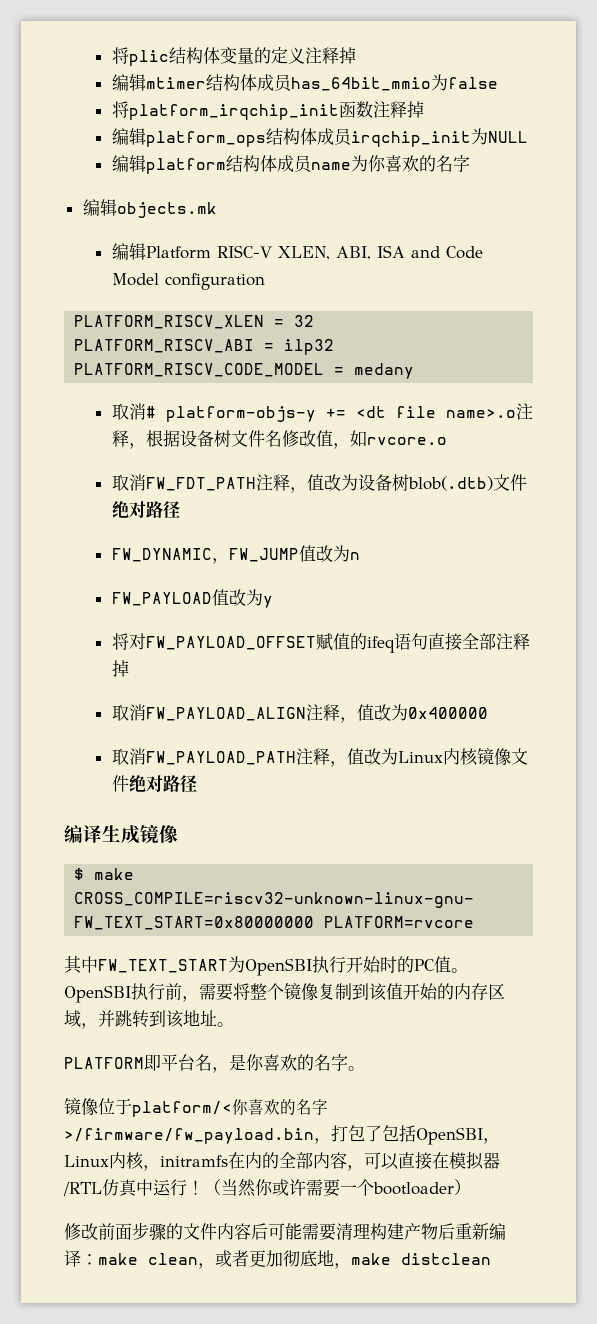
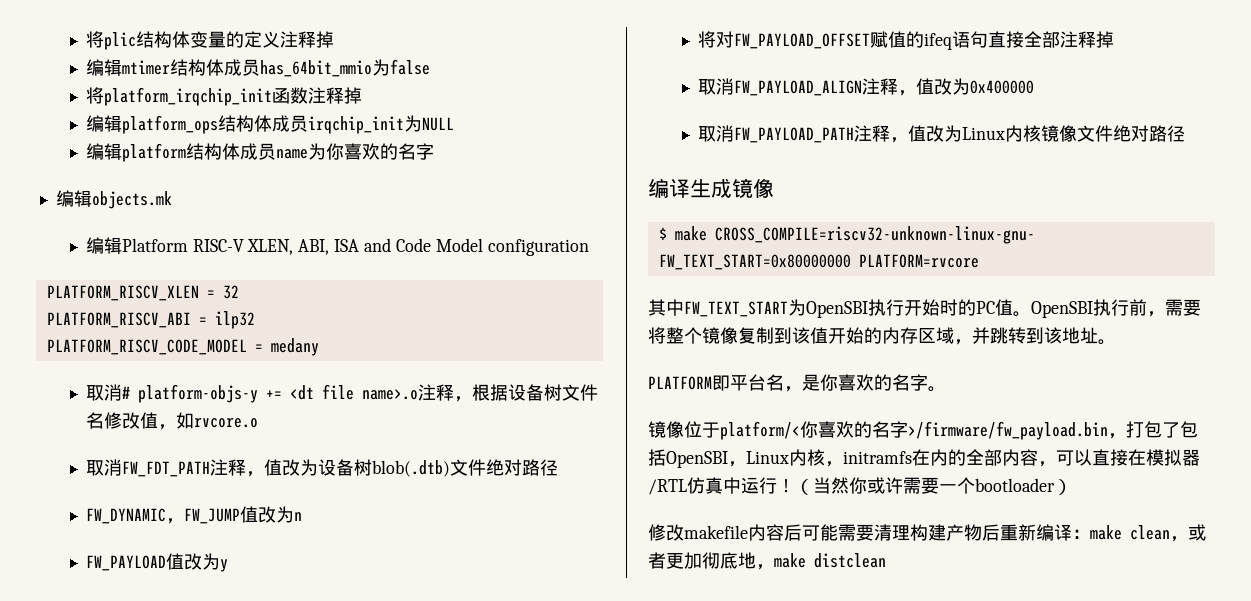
- 修改前面步骤的文件内容后可能需要清理构建产物后重新编译：make clean，或者更加彻底地，make distclean
+ 修改makefile内容后可能需要清理构建产物后重新编译：make clean，或者更加彻底地，make distclean

